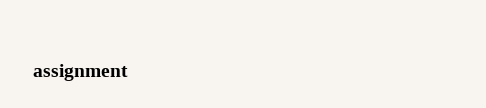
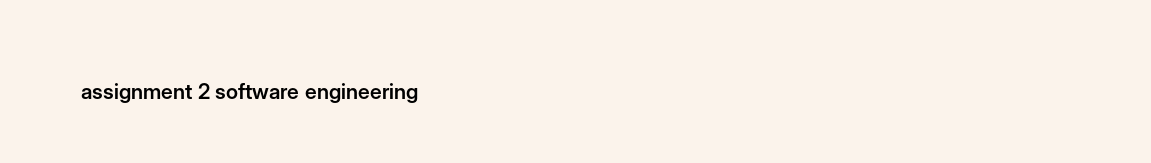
- assignment
+ assignment 2 software engineering

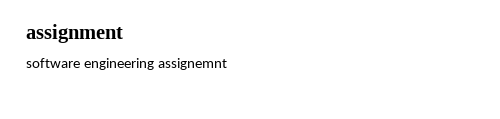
- assignment 2 software engineering
+ assignment
+ software engineering assignemnt

